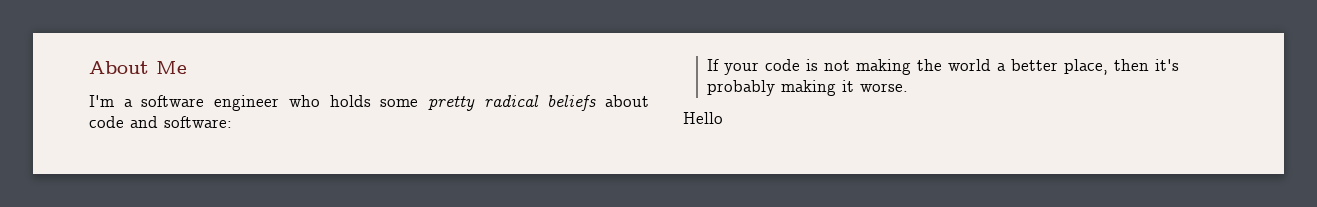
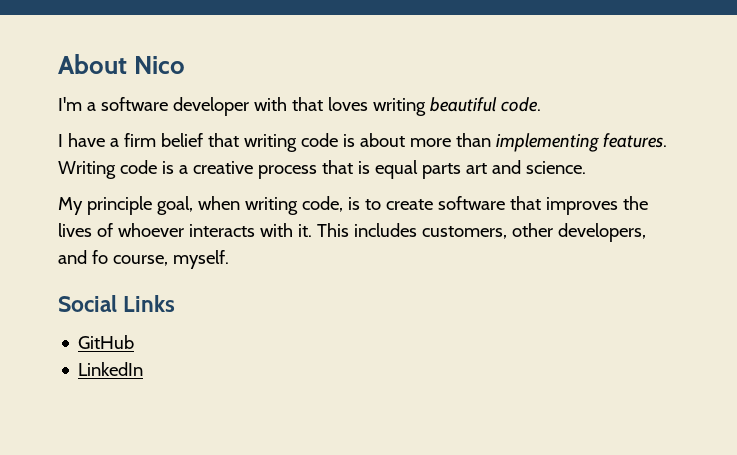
- About Me
+ About Nico
- I'm a software engineer who holds some pretty radical beliefs about code and software:
- If your code is not making the world a better place, then it's probably making it worse.
- Hello
+ I'm a software developer with that loves writing beautiful code.
+ I have a firm belief that writing code is about more than implementing features. Writing code is a creative process that is equal parts art and science.
+ My principle goal, when writing code, is to create software that improves the lives of whoever interacts with it. This includes customers, other developers, and fo course, myself.
+ Social Links
+ GitHub
+ LinkedIn

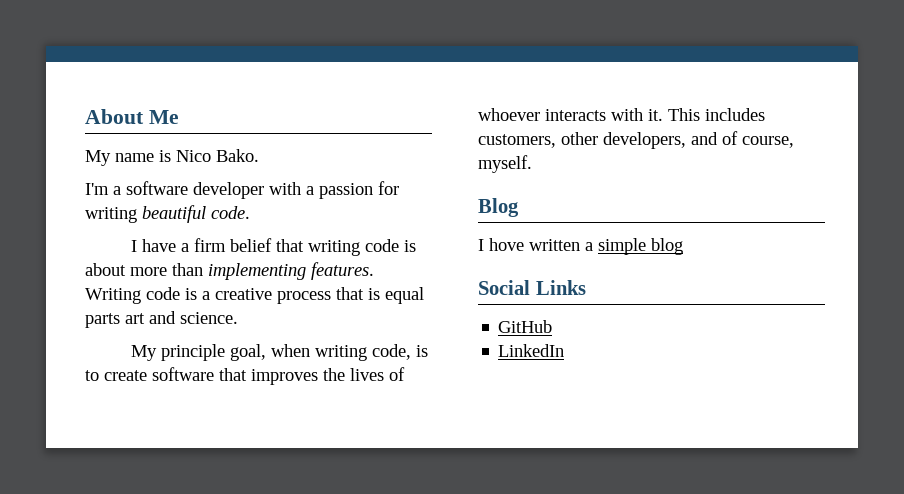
- About Nico
+ About Me
+ My name is Nico Bako.
- I'm a software developer with that loves writing beautiful code.
+ I'm a software developer with a passion for writing beautiful code.
- This includes customers, other developers, and fo course, myself.
+ This includes customers, other developers, and of course, myself.
+ Blog
+ I hove written a simple blog

